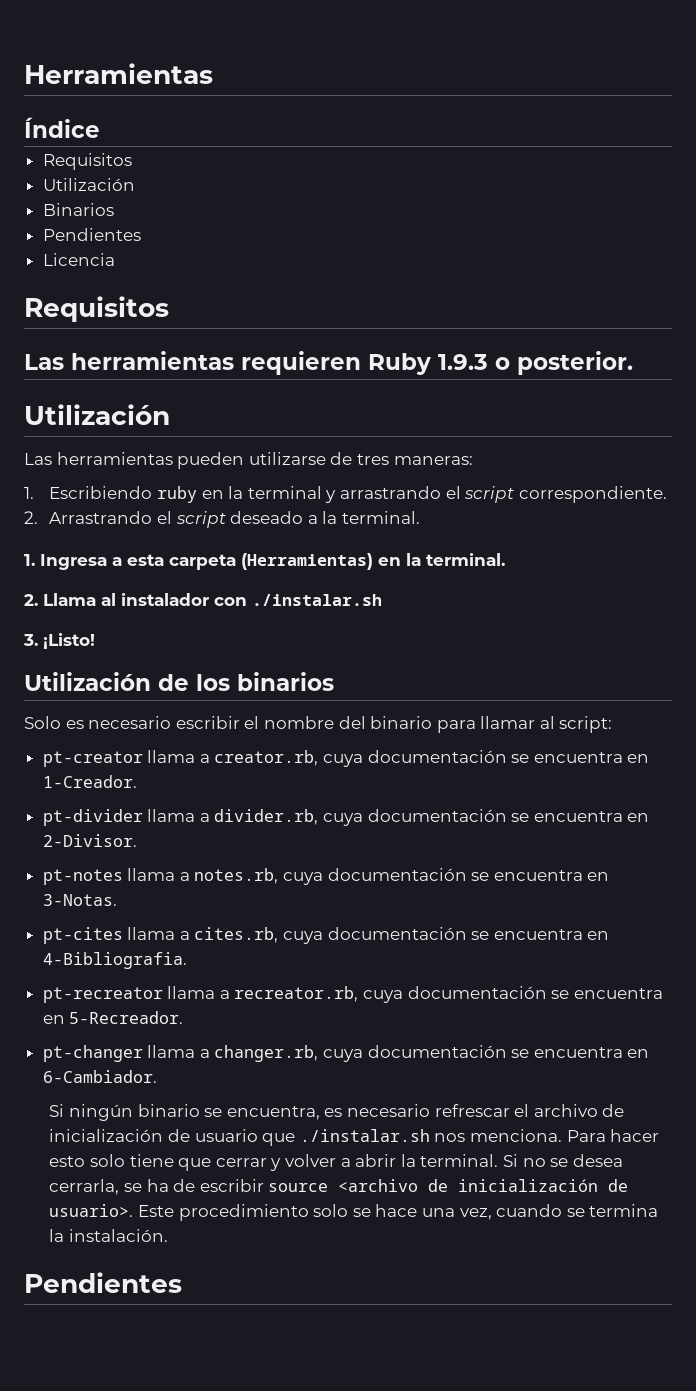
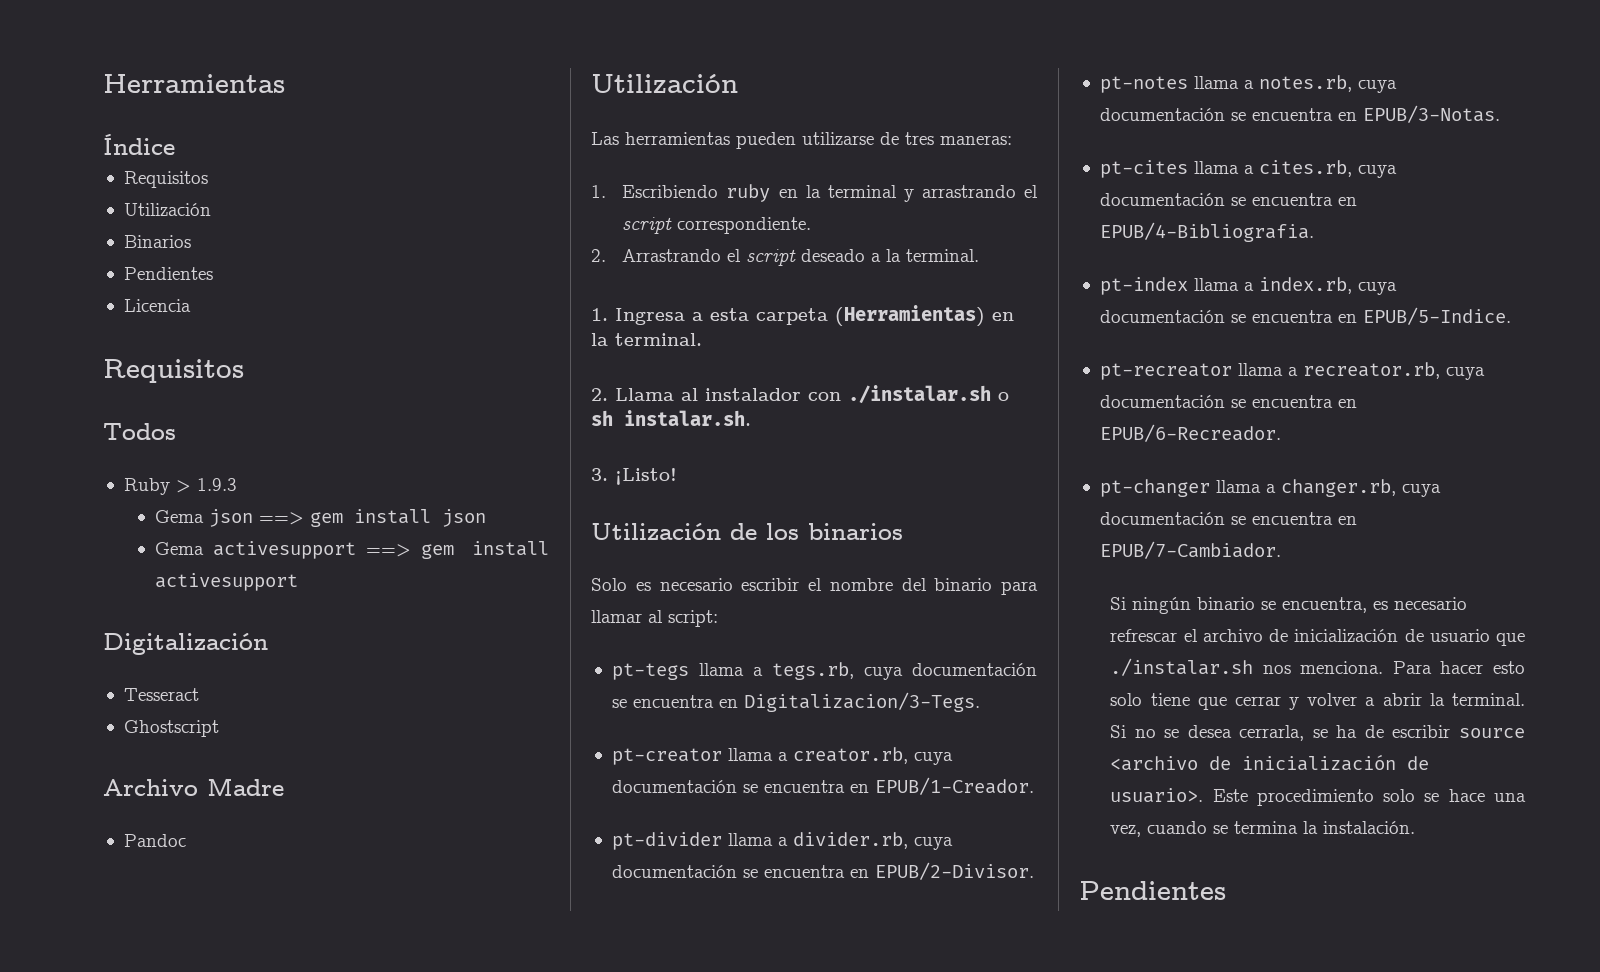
- Las herramientas requieren Ruby 1.9.3 o posterior.
+ Todos
+ Ruby > 1.9.3
+ Gema json ==> gem install json
+ Gema activesupport ==> gem install activesupport
+ Digitalización
+ Tesseract
+ Ghostscript
+ Archivo Madre
+ Pandoc
- 2. Llama al instalador con ./instalar.sh
+ 2. Llama al instalador con ./instalar.sh o sh instalar.sh.
+ pt-tegs llama a tegs.rb, cuya documentación se encuentra en Digitalizacion/3-Tegs.
- pt-creator llama a creator.rb, cuya documentación se encuentra en 1-Creador.
+ pt-creator llama a creator.rb, cuya documentación se encuentra en EPUB/1-Creador.
- pt-divider llama a divider.rb, cuya documentación se encuentra en 2-Divisor.
+ pt-divider llama a divider.rb, cuya documentación se encuentra en EPUB/2-Divisor.
- pt-notes llama a notes.rb, cuya documentación se encuentra en 3-Notas.
+ pt-notes llama a notes.rb, cuya documentación se encuentra en EPUB/3-Notas.
- pt-cites llama a cites.rb, cuya documentación se encuentra en 4-Bibliografia.
+ pt-cites llama a cites.rb, cuya documentación se encuentra en EPUB/4-Bibliografia.
+ pt-index llama a index.rb, cuya documentación se encuentra en EPUB/5-Indice.
- pt-recreator llama a recreator.rb, cuya documentación se encuentra en 5-Recreador.
+ pt-recreator llama a recreator.rb, cuya documentación se encuentra en EPUB/6-Recreador.
- pt-changer llama a changer.rb, cuya documentación se encuentra en 6-Cambiador.
+ pt-changer llama a changer.rb, cuya documentación se encuentra en EPUB/7-Cambiador.

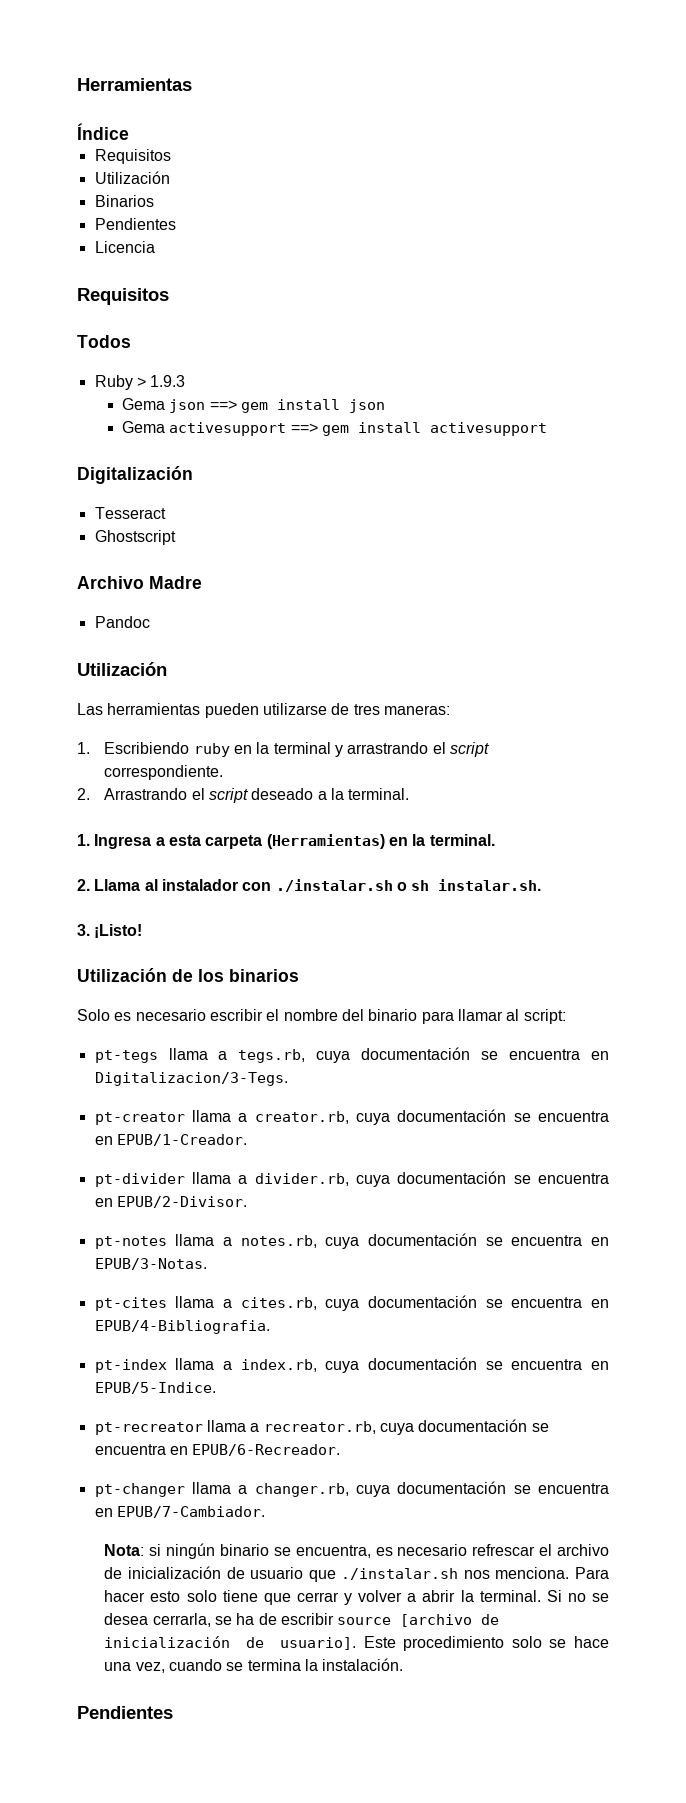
- Si ningún binario se encuentra, es necesario refrescar el archivo de inicialización de usuario que ./instalar.sh nos menciona.
+ Nota: si ningún binario se encuentra, es necesario refrescar el archivo de inicialización de usuario que ./instalar.sh nos menciona.
- Si no se desea cerrarla, se ha de escribir source <archivo de inicialización de usuario>.
+ Si no se desea cerrarla, se ha de escribir source [archivo de inicialización de usuario].

